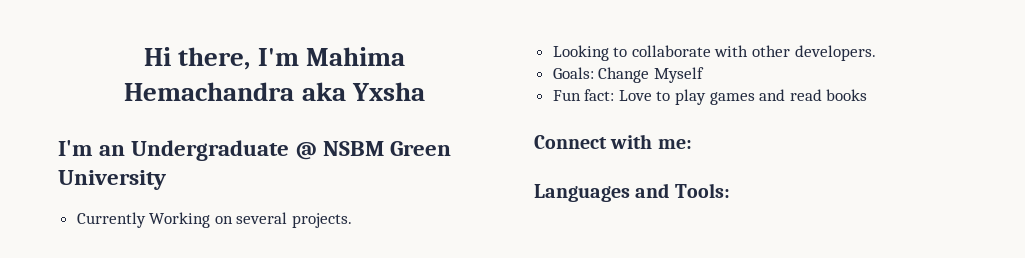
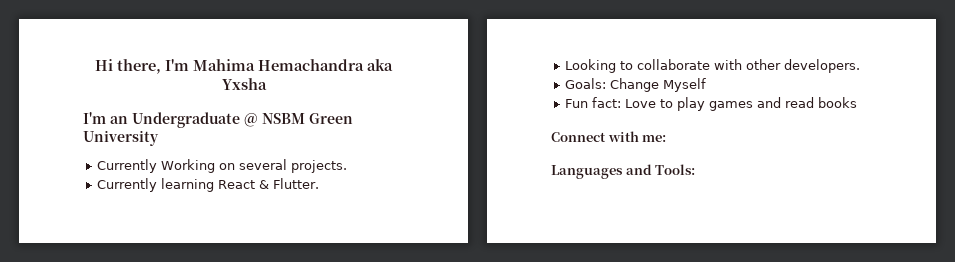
+ Currently learning React & Flutter.

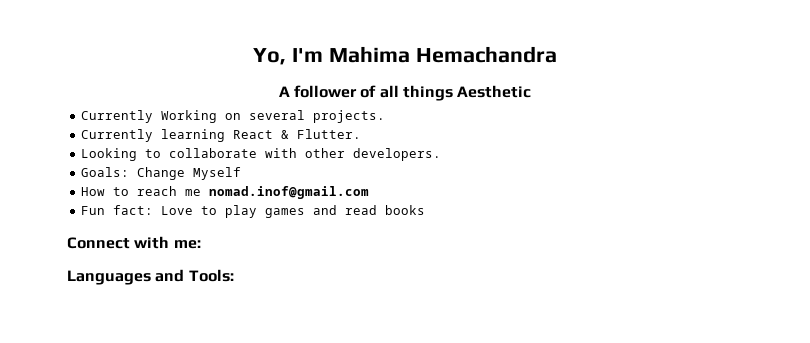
- Hi there, I'm Mahima Hemachandra aka Yxsha
- I'm an Undergraduate @ NSBM Green University
+ Yo, I'm Mahima Hemachandra
+ A follower of all things Aesthetic
+ How to reach me nomad.inof@gmail.com

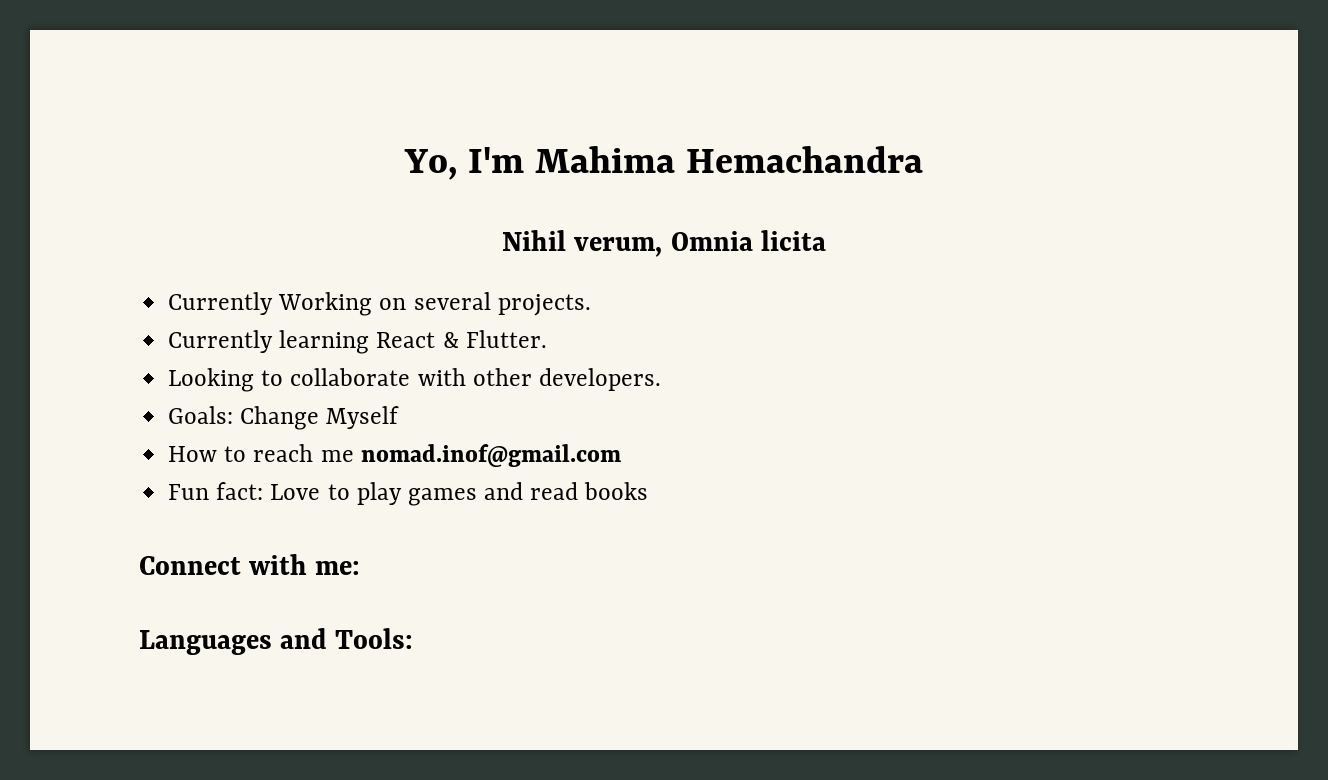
- A follower of all things Aesthetic
+ Nihil verum, Omnia licita

